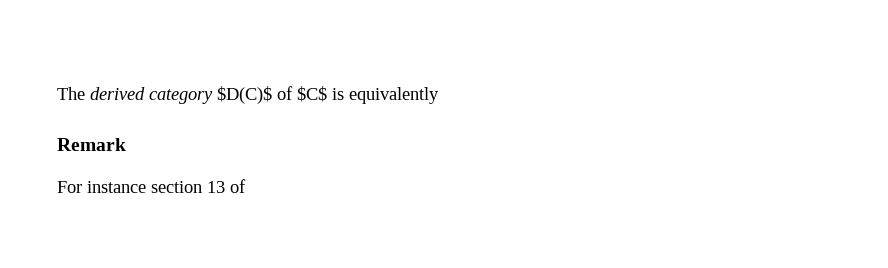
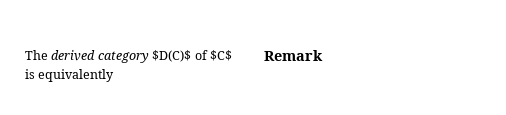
- For instance section 13 of

